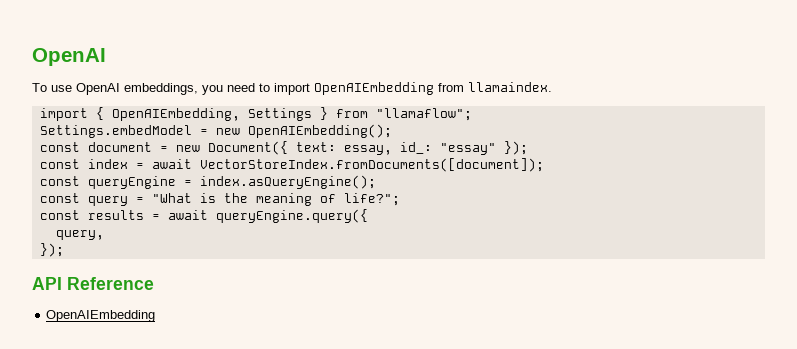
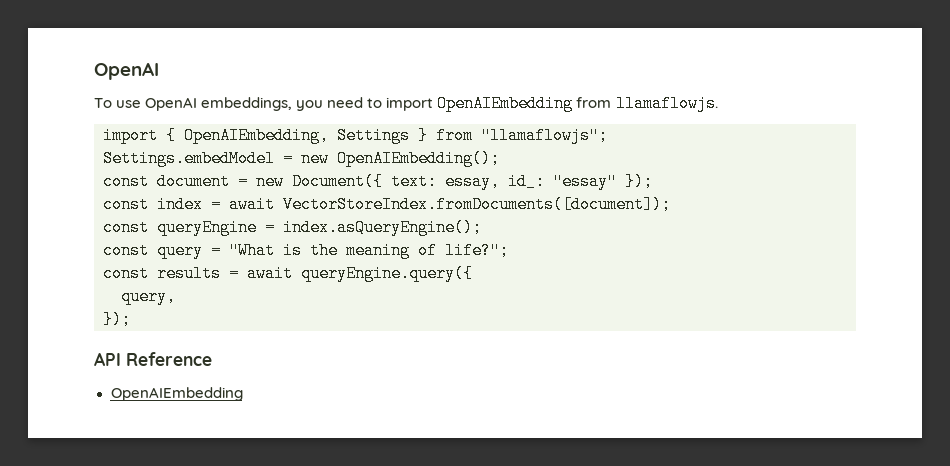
- To use OpenAI embeddings, you need to import OpenAIEmbedding from llamaindex.
+ To use OpenAI embeddings, you need to import OpenAIEmbedding from llamaflowjs.
- import { OpenAIEmbedding, Settings } from "llamaflow";
+ import { OpenAIEmbedding, Settings } from "llamaflowjs";

